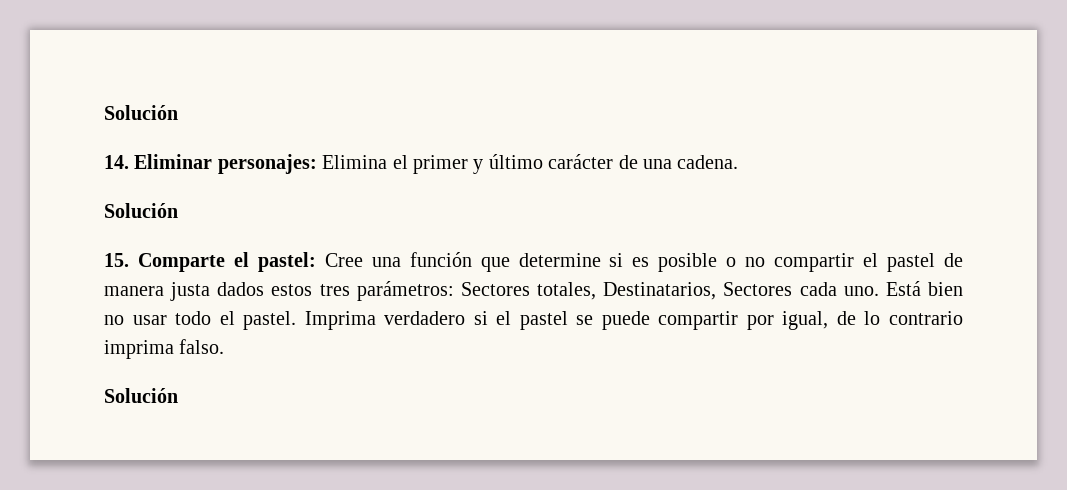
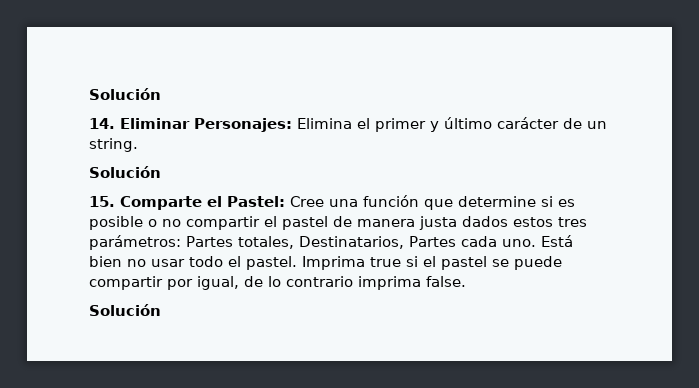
- 14. Eliminar personajes: Elimina el primer y último carácter de una cadena.
+ 14. Eliminar Personajes: Elimina el primer y último carácter de un string.
- 15. Comparte el pastel: Cree una función que determine si es posible o no compartir el pastel de manera justa dados estos tres parámetros: Sectores totales, Destinatarios, Sectores cada uno.
+ 15. Comparte el Pastel: Cree una función que determine si es posible o no compartir el pastel de manera justa dados estos tres parámetros: Partes totales, Destinatarios, Partes cada uno.
- Imprima verdadero si el pastel se puede compartir por igual, de lo contrario imprima falso.
+ Imprima true si el pastel se puede compartir por igual, de lo contrario imprima false.

